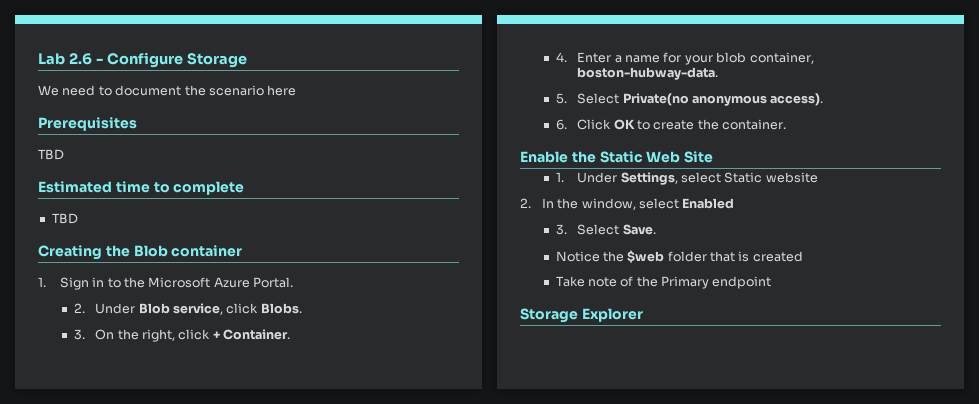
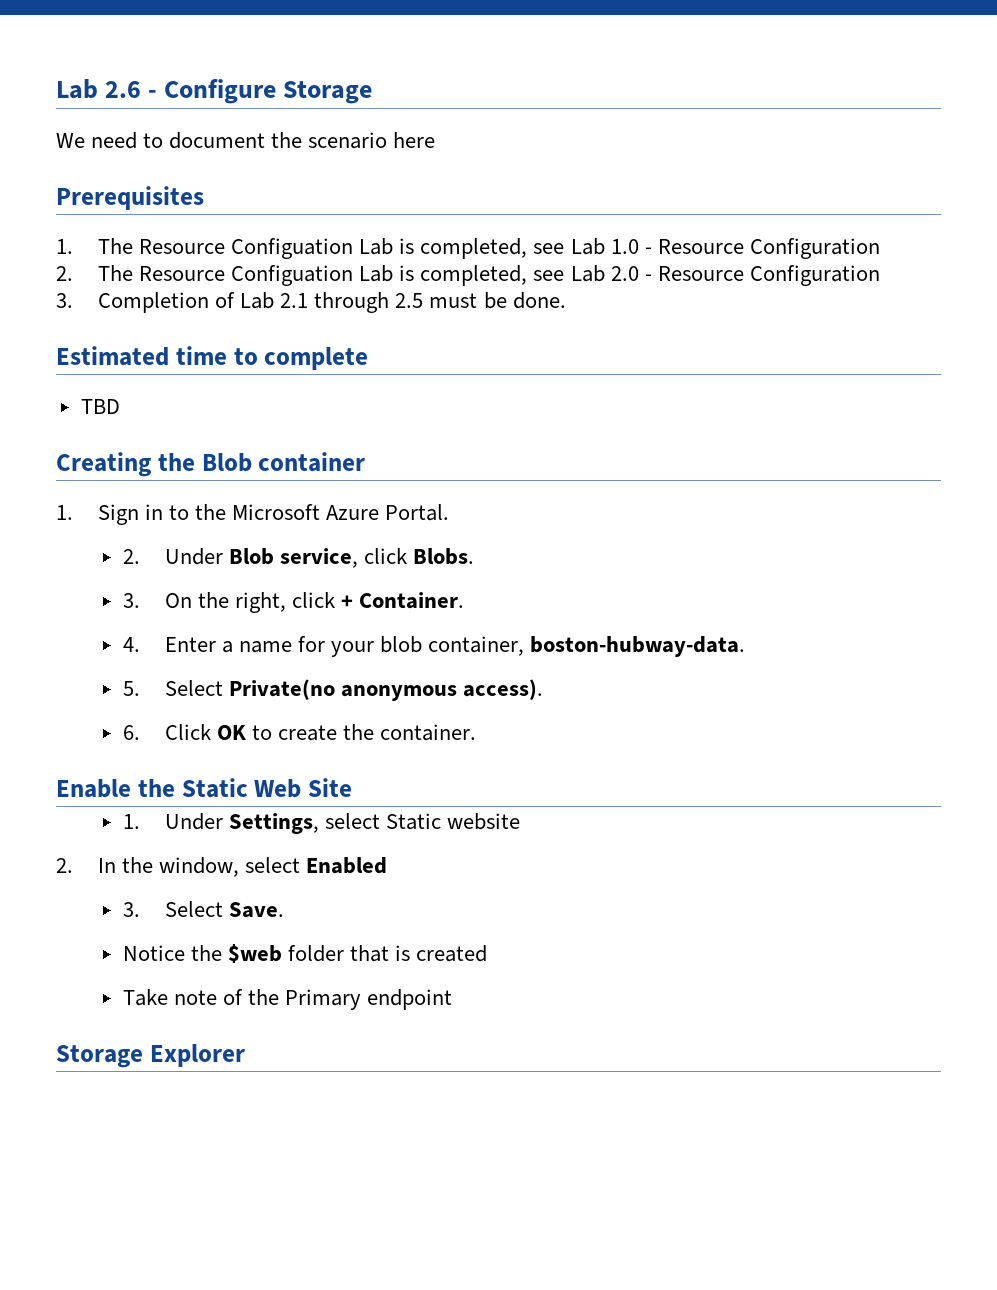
  Prerequisites
- TBD
+ 1. The Resource Configuation Lab is completed, see Lab 1.0 - Resource Configuration
+ 2. The Resource Configuation Lab is completed, see Lab 2.0 - Resource Configuration
+ 3. Completion of Lab 2.1 through 2.5 must be done.

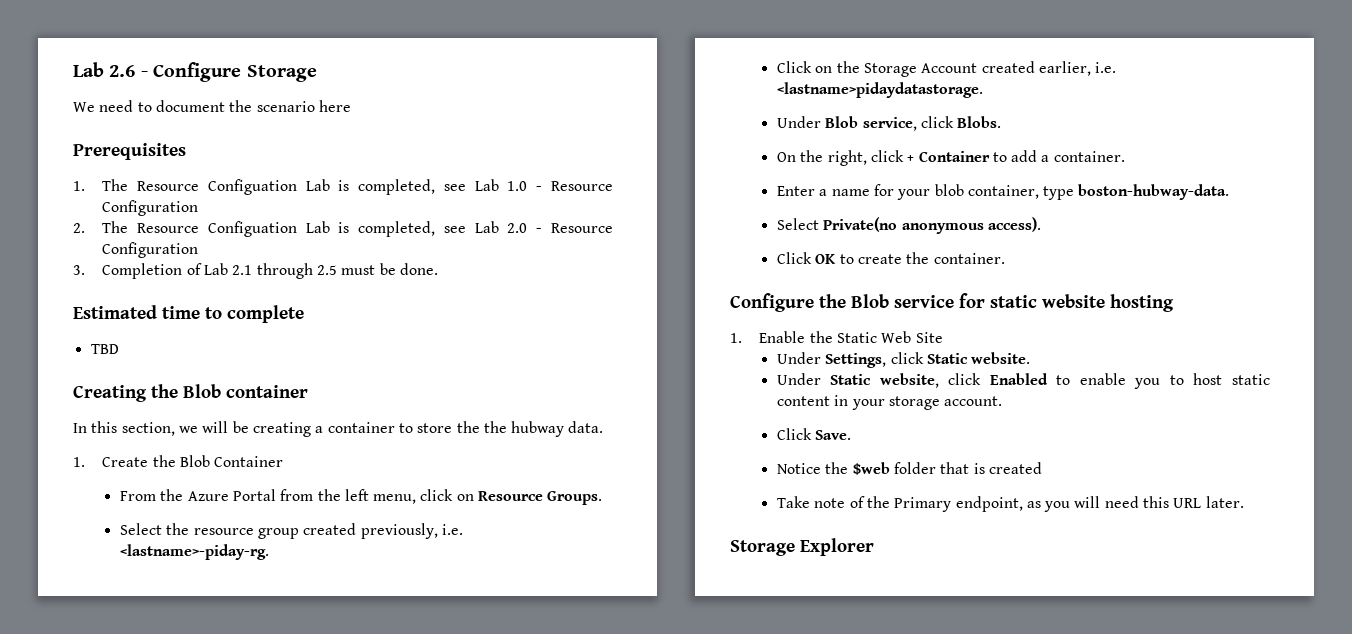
- 1. Sign in to the Microsoft Azure Portal.
- 2. Under Blob service, click Blobs.
+ In this section, we will be creating a container to store the the hubway data.
+ 1. Create the Blob Container
+ From the Azure Portal from the left menu, click on Resource Groups.
+ Select the resource group created previously, i.e. <lastname>-piday-rg.
+ Click on the Storage Account created earlier, i.e. <lastname>pidaydatastorage.
+ Under Blob service, click Blobs.
- 3. On the right, click + Container.
- 4. Enter a name for your blob container, boston-hubway-data.
+ On the right, click + Container to add a container.
+ Enter a name for your blob container, type boston-hubway-data.
- 5. Select Private(no anonymous access).
+ Select Private(no anonymous access).
- 6. Click OK to create the container.
+ Click OK to create the container.
- Enable the Static Web Site
+ Configure the Blob service for static website hosting
+ 1. Enable the Static Web Site
- 1. Under Settings, select Static website
- 2. In the window, select Enabled
- 3. Select Save.
+ Under Settings, click Static website.
+ Under Static website, click Enabled to enable you to host static content in your storage account.
+ Click Save.
- Take note of the Primary endpoint
+ Take note of the Primary endpoint, as you will need this URL later.

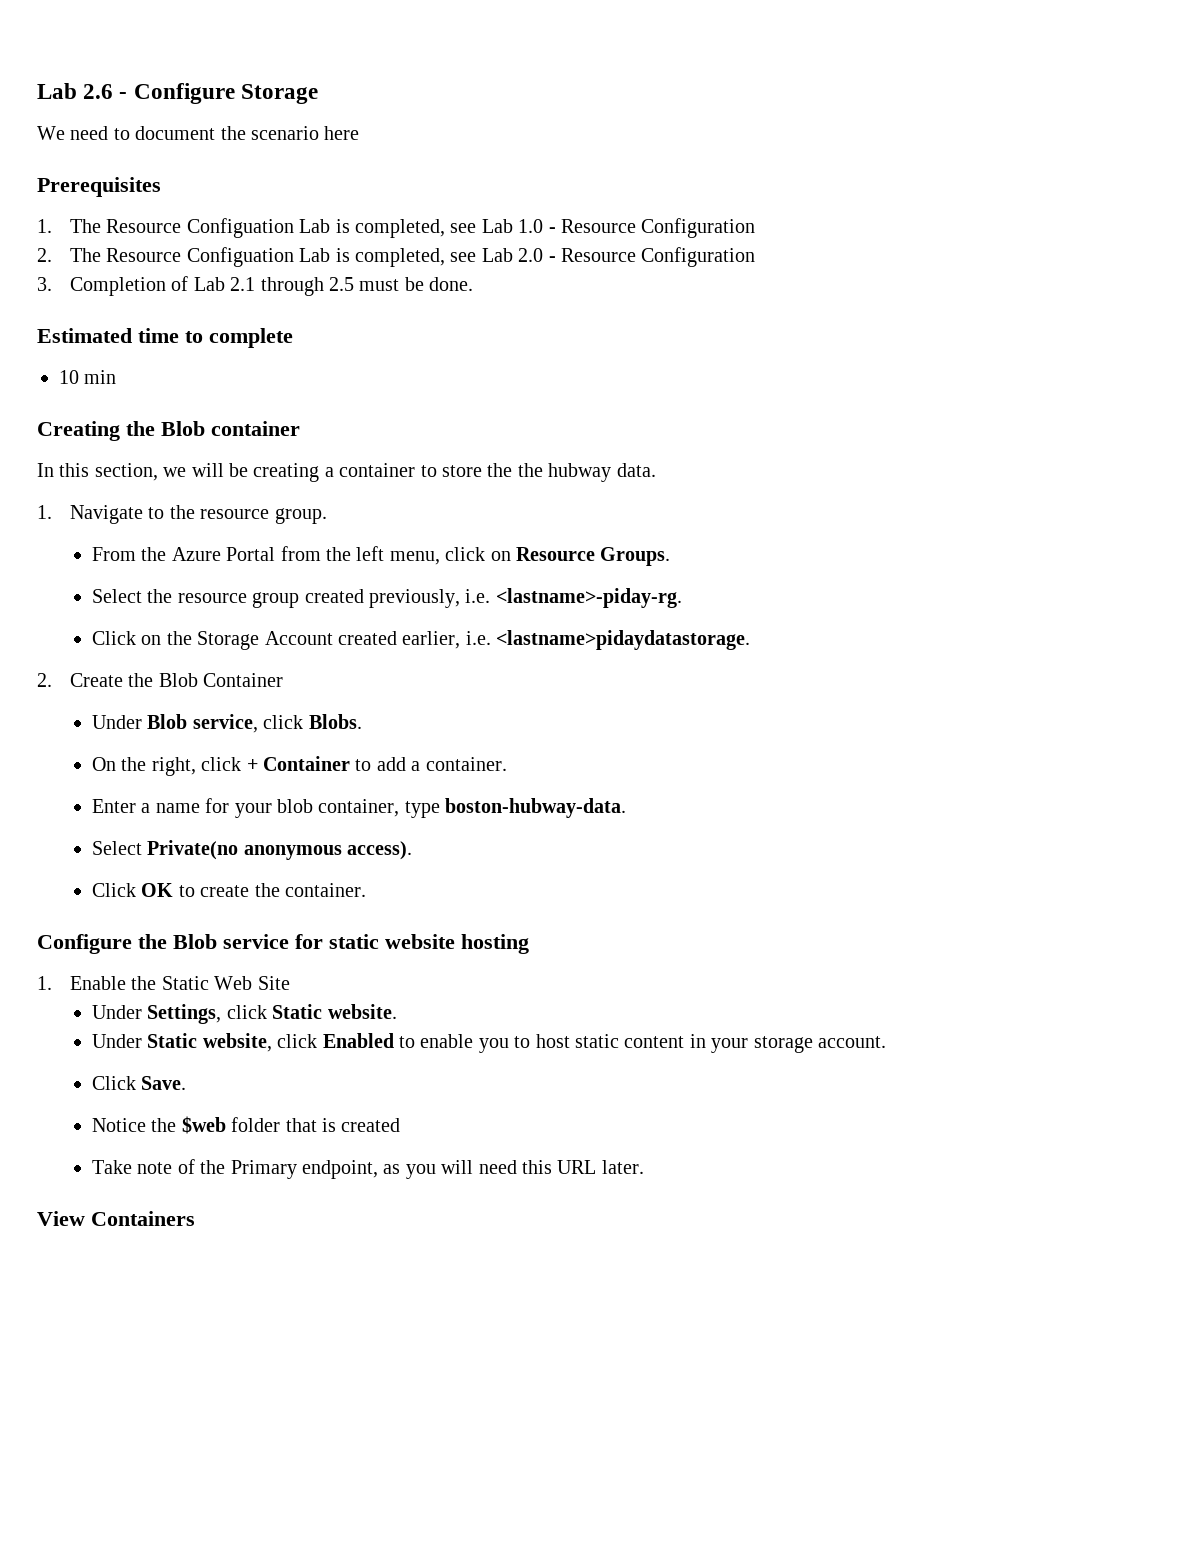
- TBD
+ 10 min
- 1. Create the Blob Container
+ 1. Navigate to the resource group.
+ 2. Create the Blob Container
- Storage Explorer
+ View Containers

